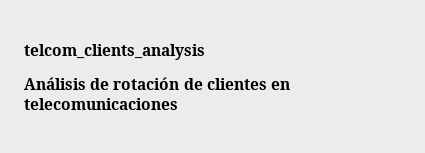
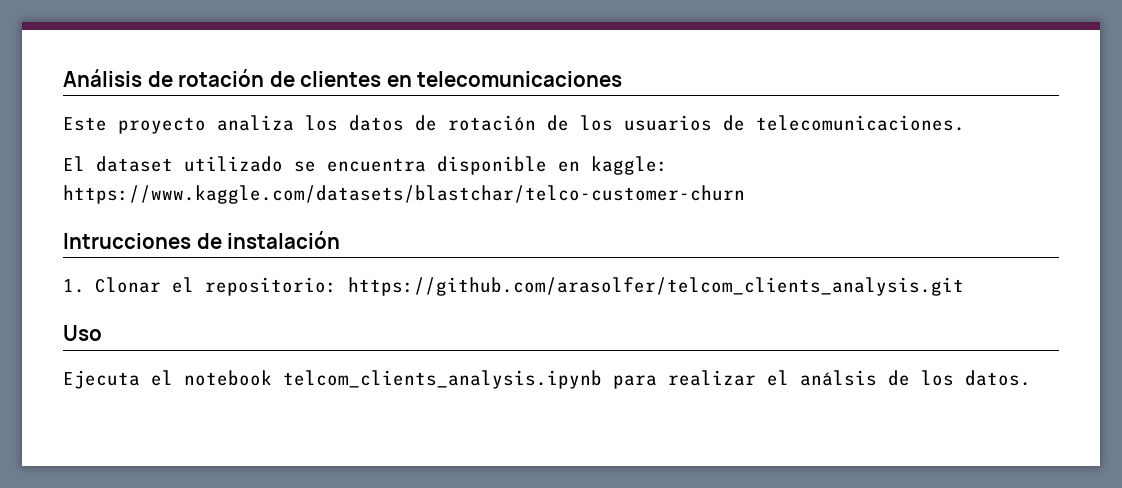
- telcom_clients_analysis
+ Este proyecto analiza los datos de rotación de los usuarios de telecomunicaciones.
+ El dataset utilizado se encuentra disponible en kaggle: https://www.kaggle.com/datasets/blastchar/telco-customer-churn
+ Intrucciones de instalación
+ 1. Clonar el repositorio: https://github.com/arasolfer/telcom_clients_analysis.git
+ Uso
+ Ejecuta el notebook telcom_clients_analysis.ipynb para realizar el análsis de los datos.

